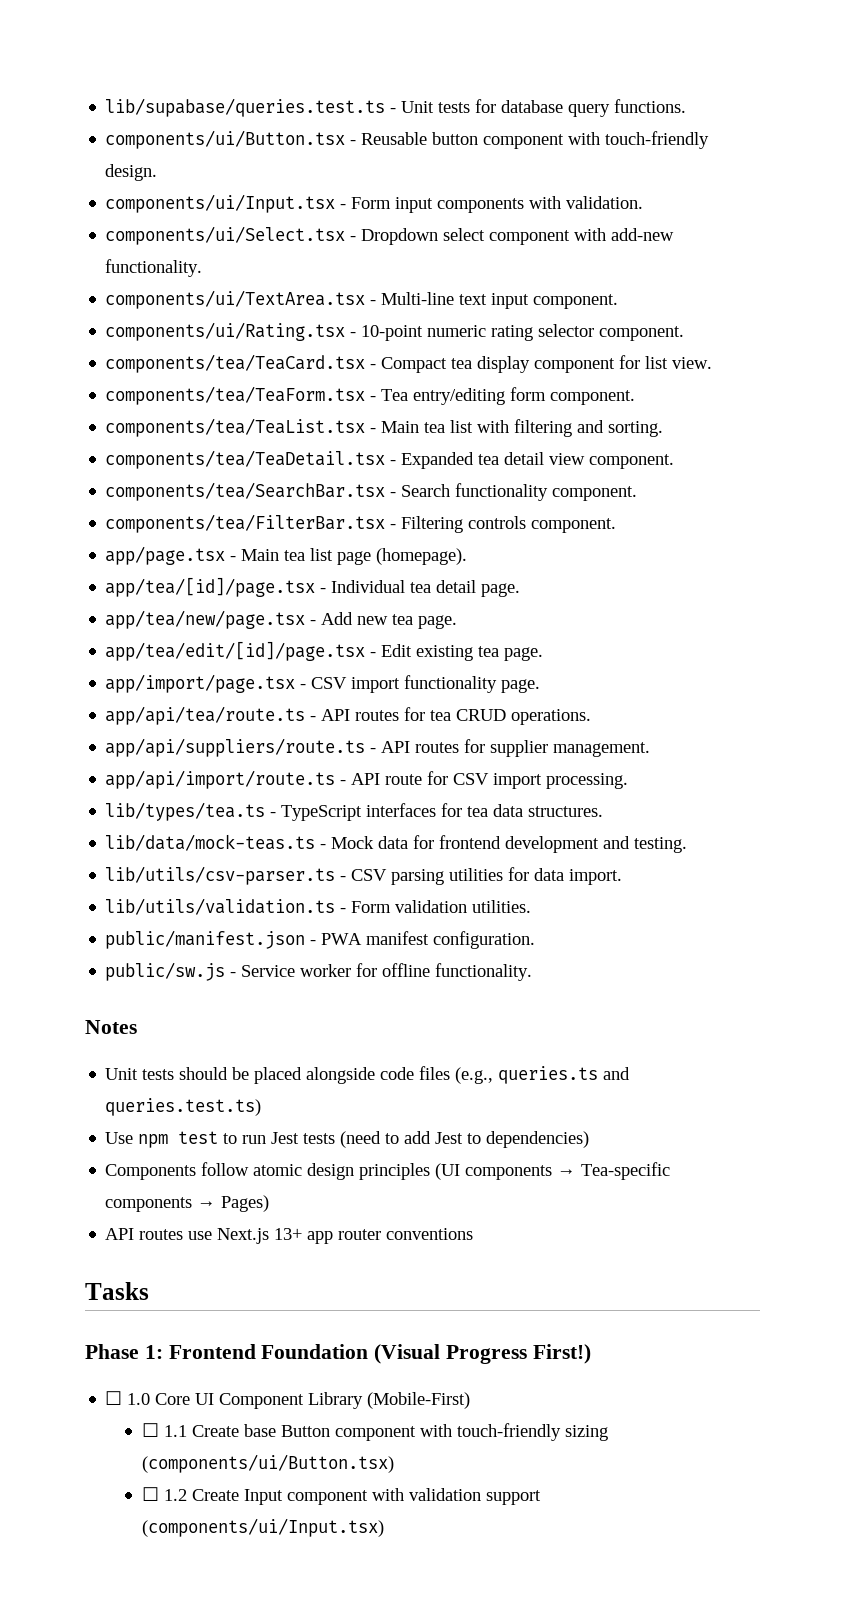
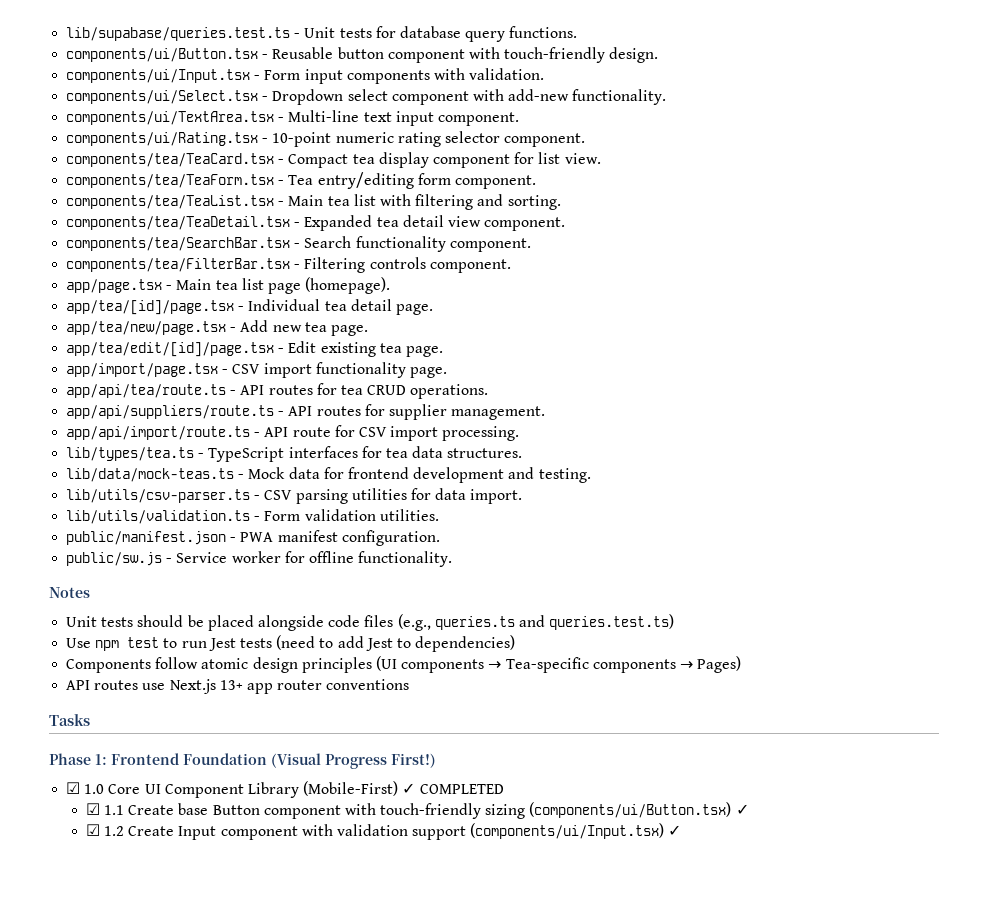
- ☐ 1.0 Core UI Component Library (Mobile-First)
- ☐ 1.1 Create base Button component with touch-friendly sizing (components/ui/Button.tsx)
- ☐ 1.2 Create Input component with validation support (components/ui/Input.tsx)
+ ☑ 1.0 Core UI Component Library (Mobile-First) ✓ COMPLETED
+ ☑ 1.1 Create base Button component with touch-friendly sizing (components/ui/Button.tsx) ✓
+ ☑ 1.2 Create Input component with validation support (components/ui/Input.tsx) ✓

